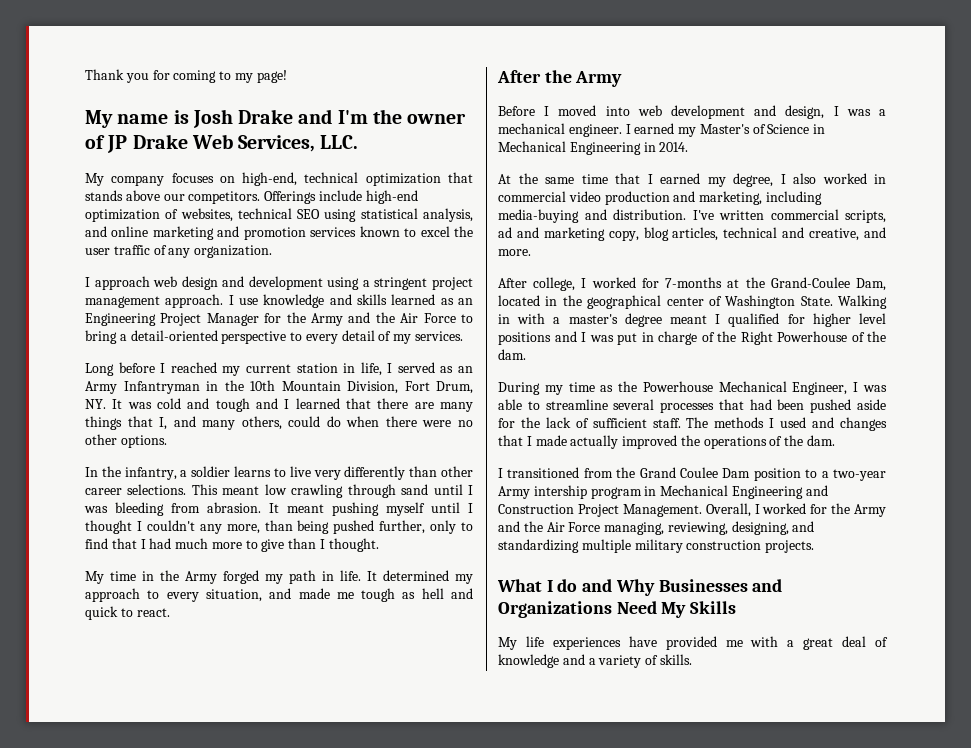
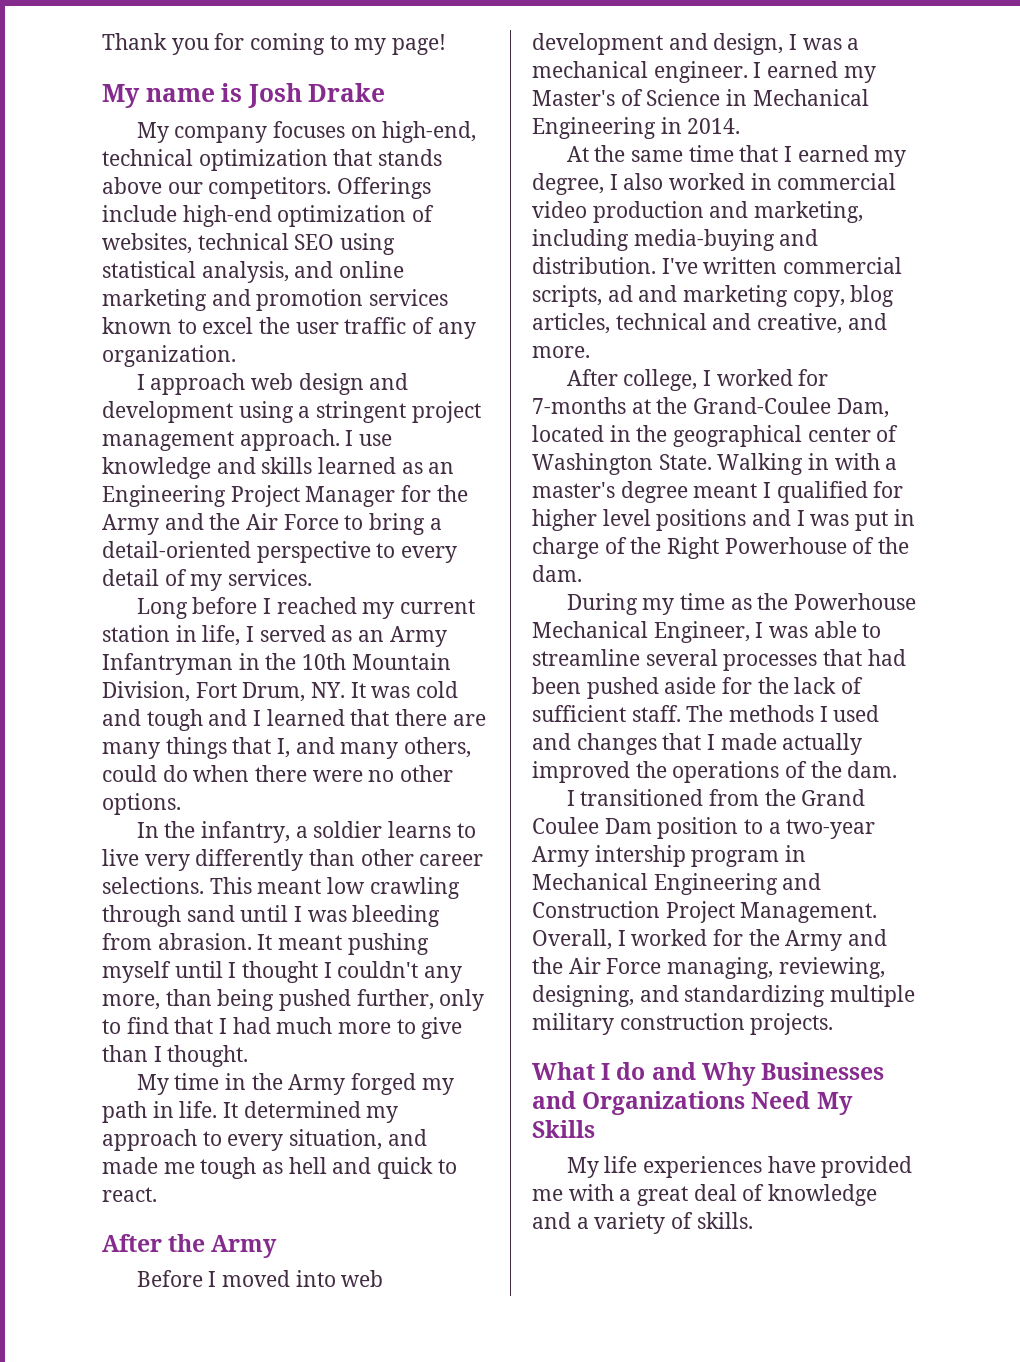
- My name is Josh Drake and I'm the owner of JP Drake Web Services, LLC.
+ My name is Josh Drake

